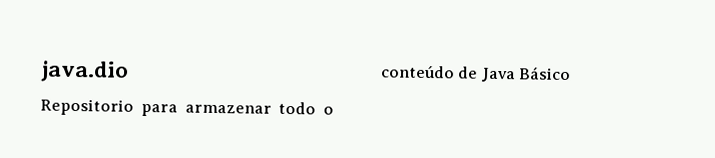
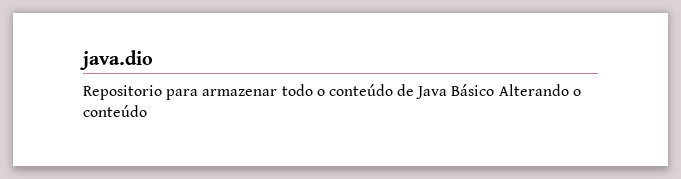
- Repositorio para armazenar todo o conteúdo de Java Básico
+ Repositorio para armazenar todo o conteúdo de Java Básico Alterando o conteúdo

